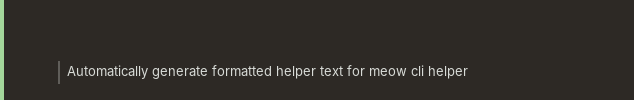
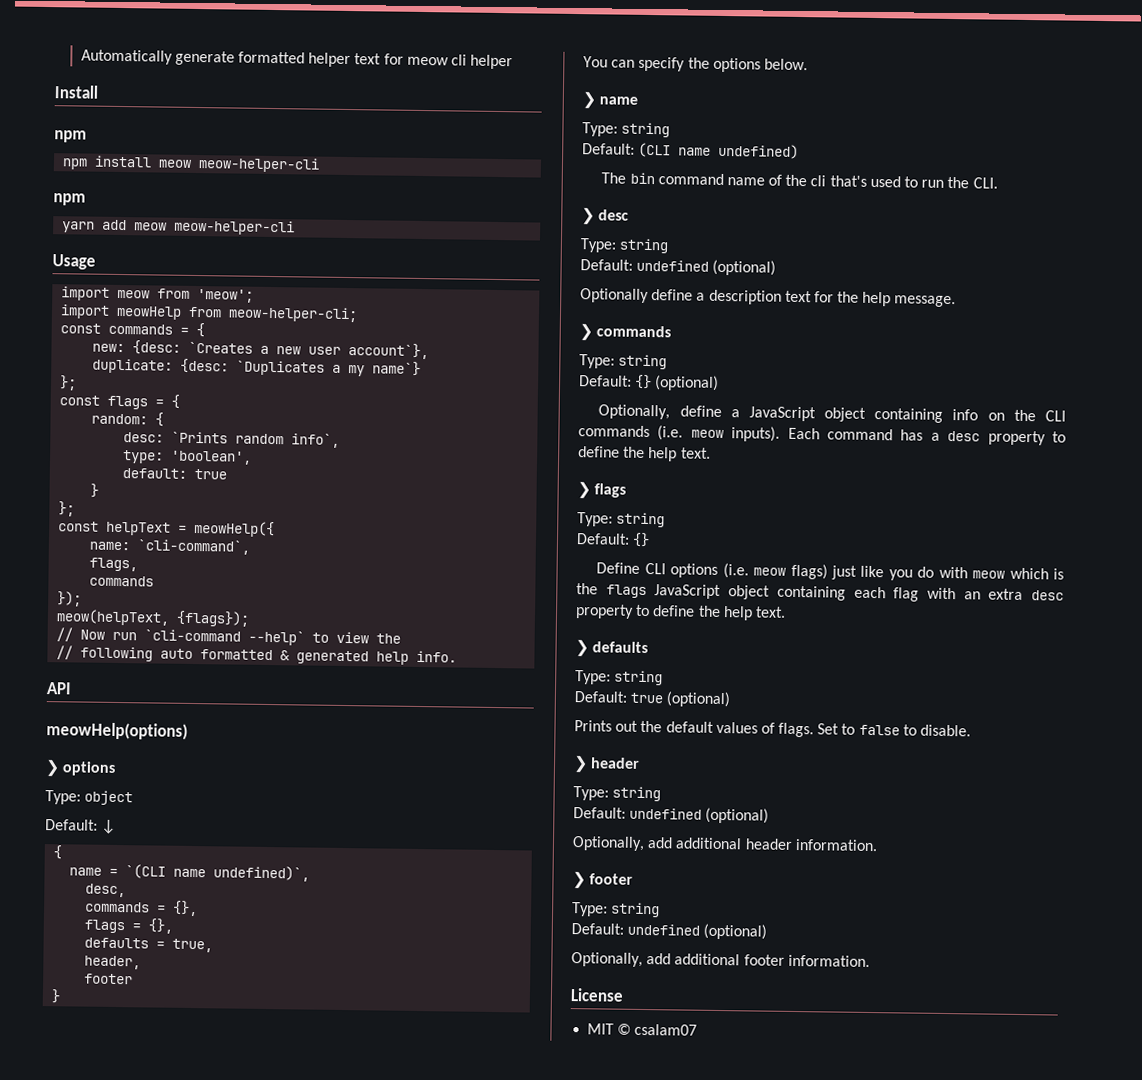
+ Install
+ npm
+ npm install meow meow-helper-cli
+ npm
+ yarn add meow meow-helper-cli
+ Usage
+ import meow from 'meow';
+ import meowHelp from meow-helper-cli;
+ const commands = {
+ new: {desc: `Creates a new user account`},
+ duplicate: {desc: `Duplicates a my name`}
+ };
+ const flags = {
+ random: {
+ desc: `Prints random info`,
+ type: 'boolean',
+ default: true
+ }
+ };
+ const helpText = meowHelp({
+ name: `cli-command`,
+ flags,
+ commands
+ });
+ meow(helpText, {flags});
+ // Now run `cli-command --help` to view the
+ // following auto formatted & generated help info.
+ API
+ meowHelp(options)
+ ❯ options
+ Type: object
+ Default: ↓
+ {
+ name = `(CLI name undefined)`,
+ desc,
+ commands = {},
+ flags = {},
+ defaults = true,
+ header,
+ footer
+ }
+ You can specify the options below.
+ ❯ name
+ Type: string
+ Default: (CLI name undefined)
+ The bin command name of the cli that's used to run the CLI.
+ ❯ desc
+ Type: string
+ Default: undefined (optional)
+ Optionally define a description text for the help message.
+ ❯ commands
+ Type: string
+ Default: {} (optional)
+ Optionally, define a JavaScript object containing info on the CLI commands (i.e. meow inputs). Each command has a desc property to define the help text.
+ ❯ flags
+ Type: string
+ Default: {}
+ Define CLI options (i.e. meow flags) just like you do with meow which is the flags JavaScript object containing each flag with an extra desc property to define the help text.
+ ❯ defaults
+ Type: string
+ Default: true (optional)
+ Prints out the default values of flags. Set to false to disable.
+ ❯ header
+ Type: string
+ Default: undefined (optional)
+ Optionally, add additional header information.
+ ❯ footer
+ Type: string
+ Default: undefined (optional)
+ Optionally, add additional footer information.
+ License
+ MIT © csalam07

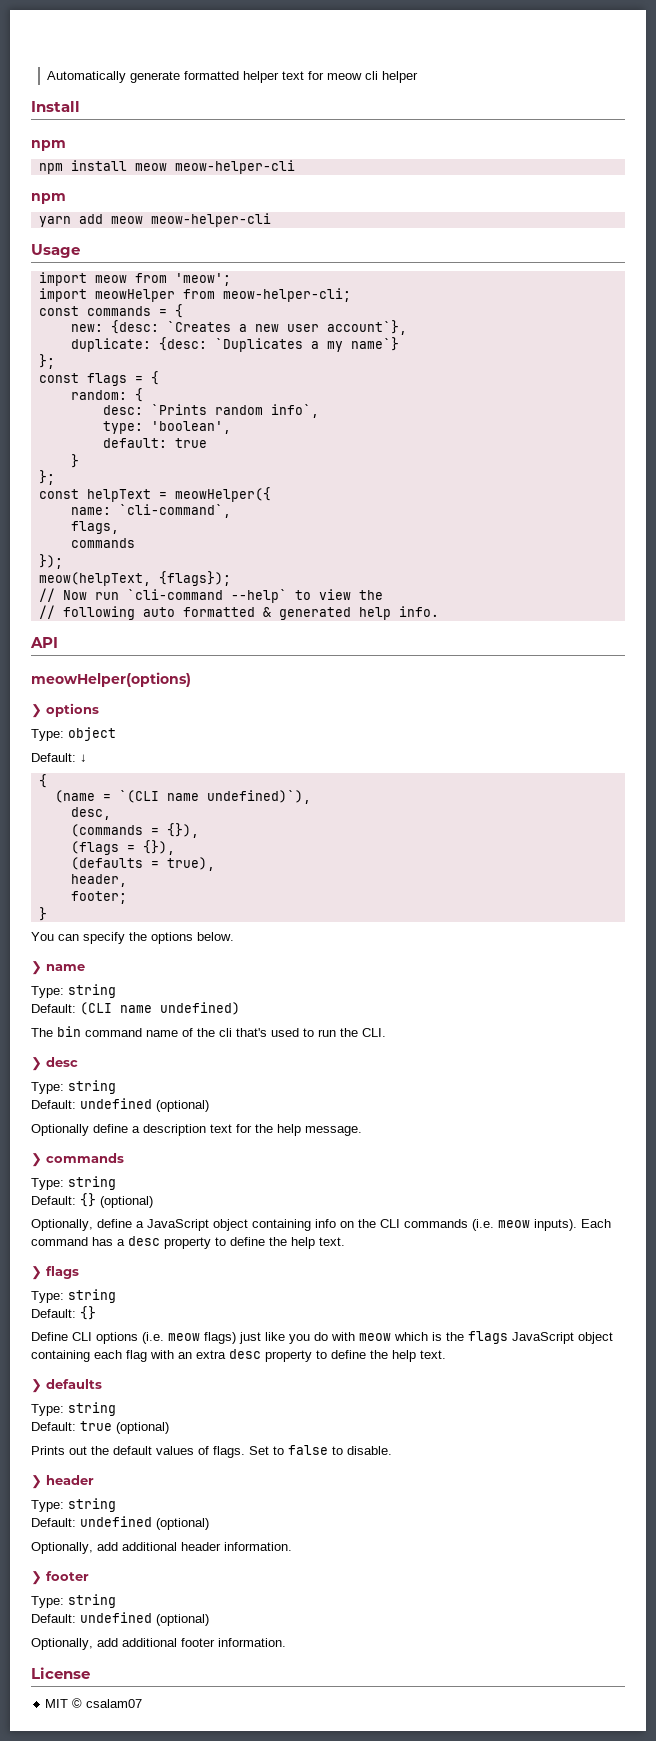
- import meowHelp from meow-helper-cli;
+ import meowHelper from meow-helper-cli;
- const helpText = meowHelp({
+ const helpText = meowHelper({
- meowHelp(options)
+ meowHelper(options)
- name = `(CLI name undefined)`,
+ (name = `(CLI name undefined)`),
- commands = {},
- flags = {},
- defaults = true,
+ (commands = {}),
+ (flags = {}),
+ (defaults = true),
  header,
- footer
+ footer;

